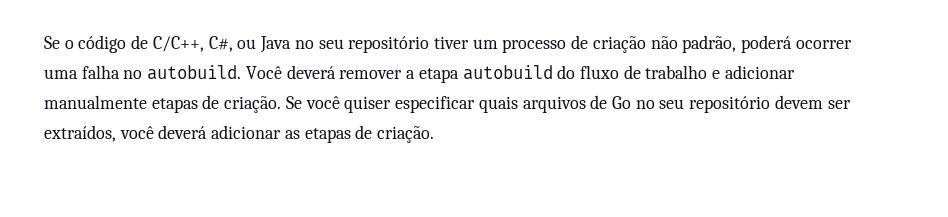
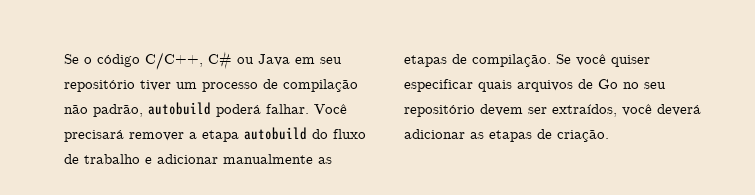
- Se o código de C/C++, C#, ou Java no seu repositório tiver um processo de criação não padrão, poderá ocorrer uma falha no autobuild. Você deverá remover a etapa autobuild do fluxo de trabalho e adicionar manualmente etapas de criação.
+ Se o código C/C++, C# ou Java em seu repositório tiver um processo de compilação não padrão, autobuild poderá falhar. Você precisará remover a etapa autobuild do fluxo de trabalho e adicionar manualmente as etapas de compilação.

